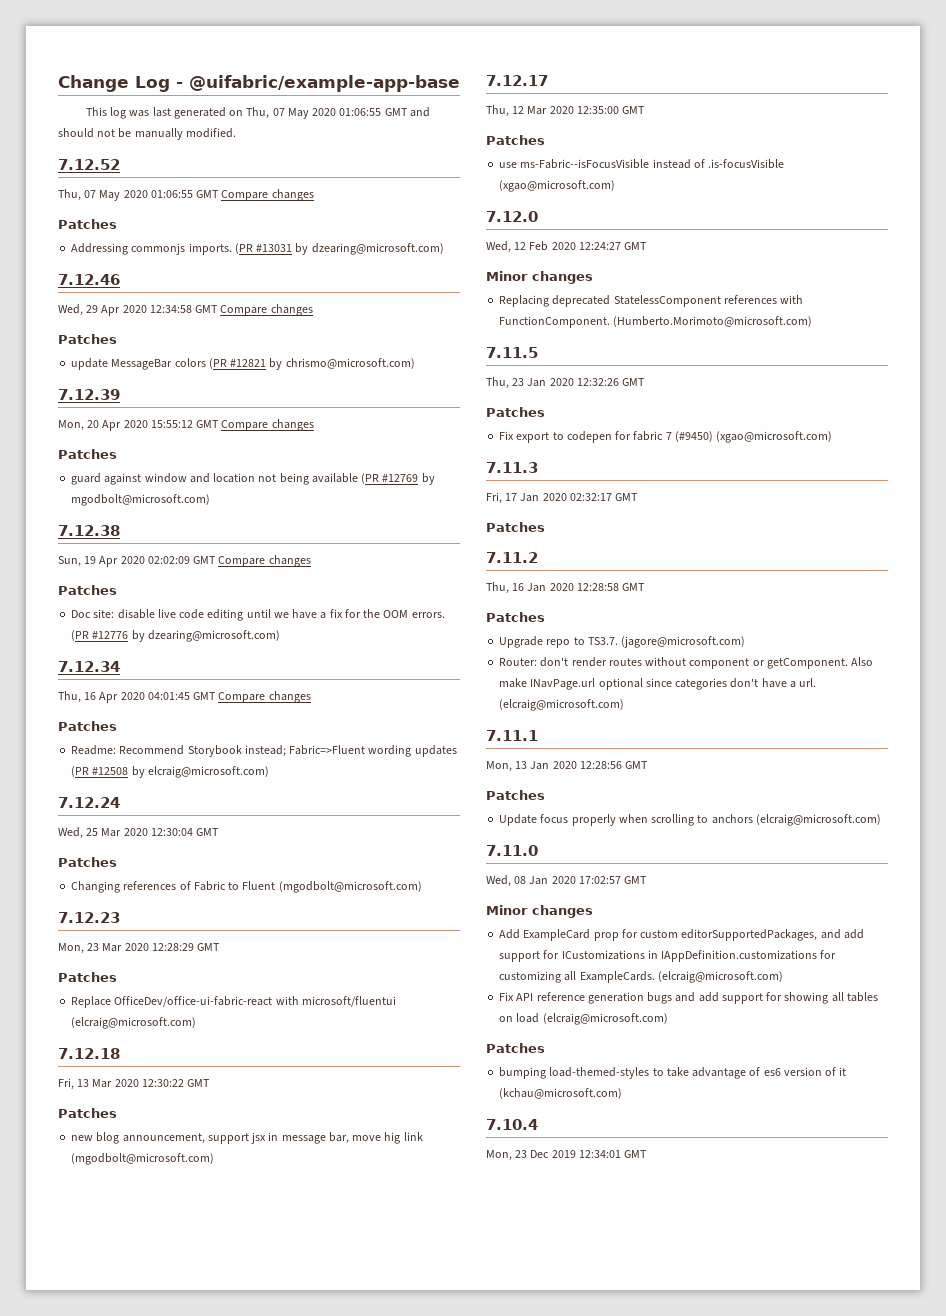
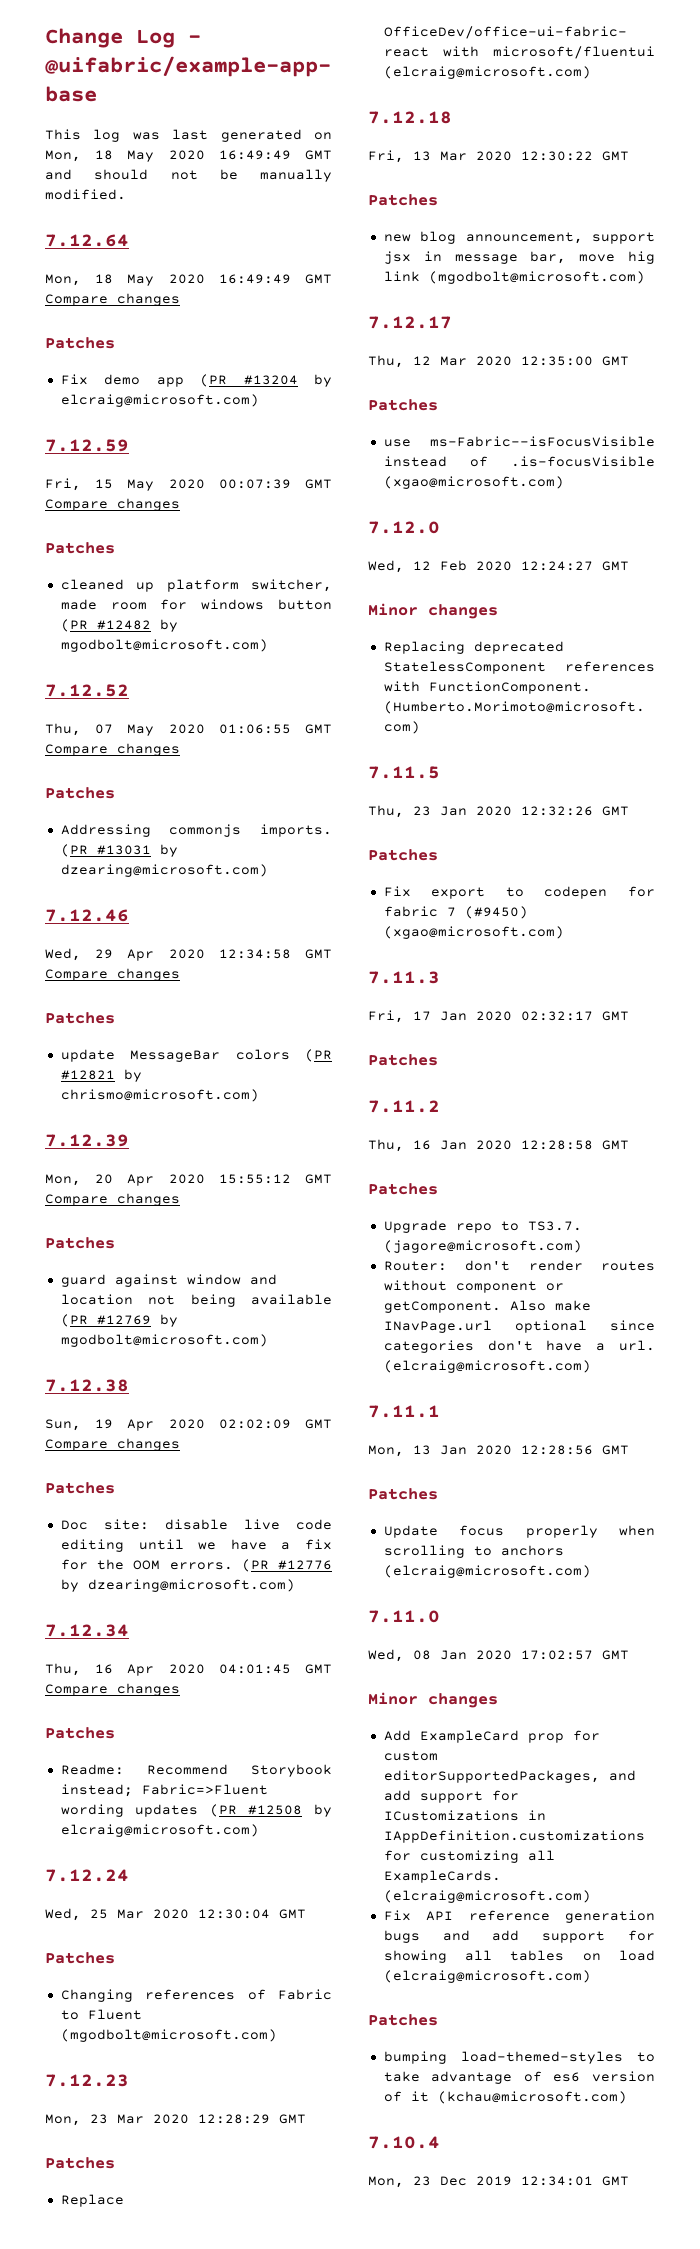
- This log was last generated on Thu, 07 May 2020 01:06:55 GMT and should not be manually modified.
+ This log was last generated on Mon, 18 May 2020 16:49:49 GMT and should not be manually modified.
+ 7.12.64
+ Mon, 18 May 2020 16:49:49 GMT Compare changes
+ Patches
+ Fix demo app (PR #13204 by elcraig@microsoft.com)
+ 7.12.59
+ Fri, 15 May 2020 00:07:39 GMT Compare changes
+ Patches
+ cleaned up platform switcher, made room for windows button (PR #12482 by mgodbolt@microsoft.com)

